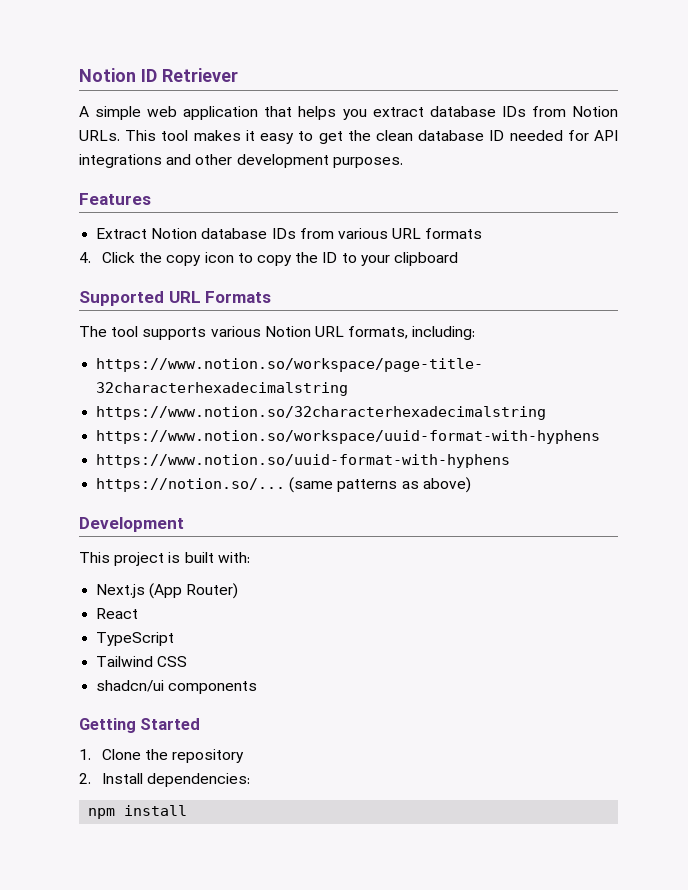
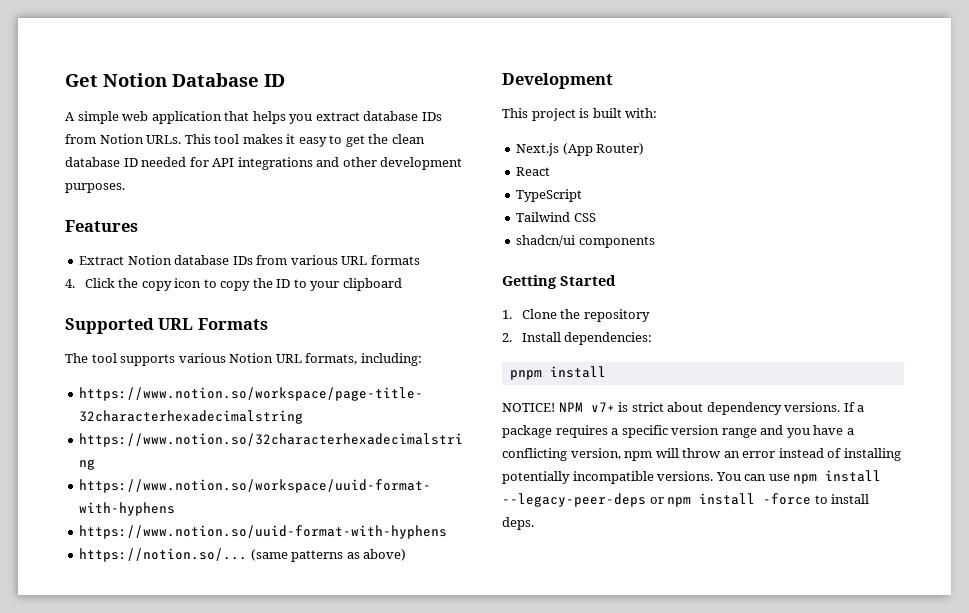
- Notion ID Retriever
+ Get Notion Database ID
- npm install
+ pnpm install
+ NOTICE! NPM v7+ is strict about dependency versions. If a package requires a specific version range and you have a conflicting version, npm will throw an error instead of installing potentially incompatible versions. You can use npm install --legacy-peer-deps or npm install -force to install deps.

